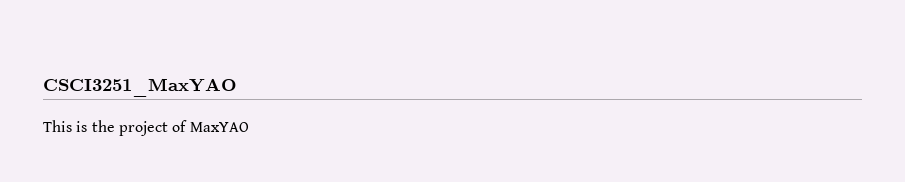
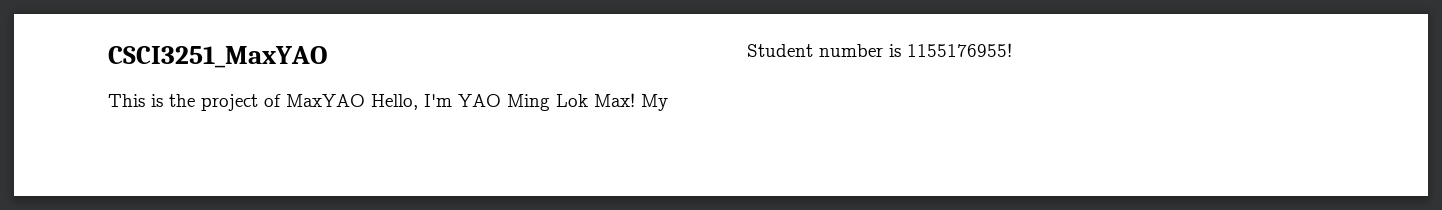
- This is the project of MaxYAO
+ This is the project of MaxYAO Hello, I'm YAO Ming Lok Max! My Student number is 1155176955!

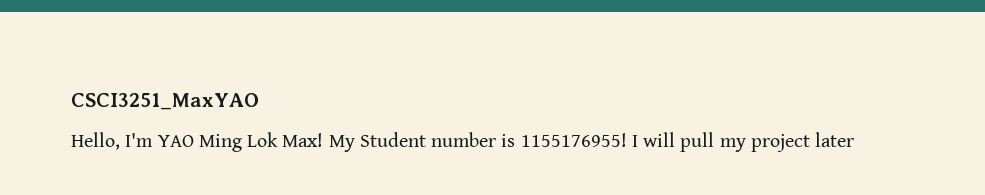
- This is the project of MaxYAO Hello, I'm YAO Ming Lok Max!
+ Hello, I'm YAO Ming Lok Max!
+ I will pull my project later

